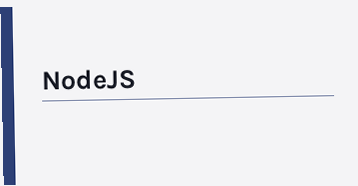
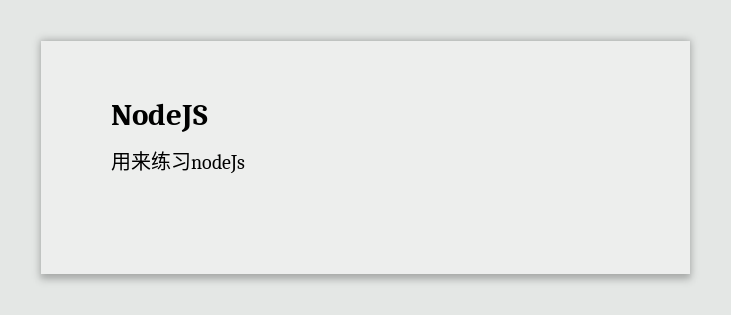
+ 用来练习nodeJs

